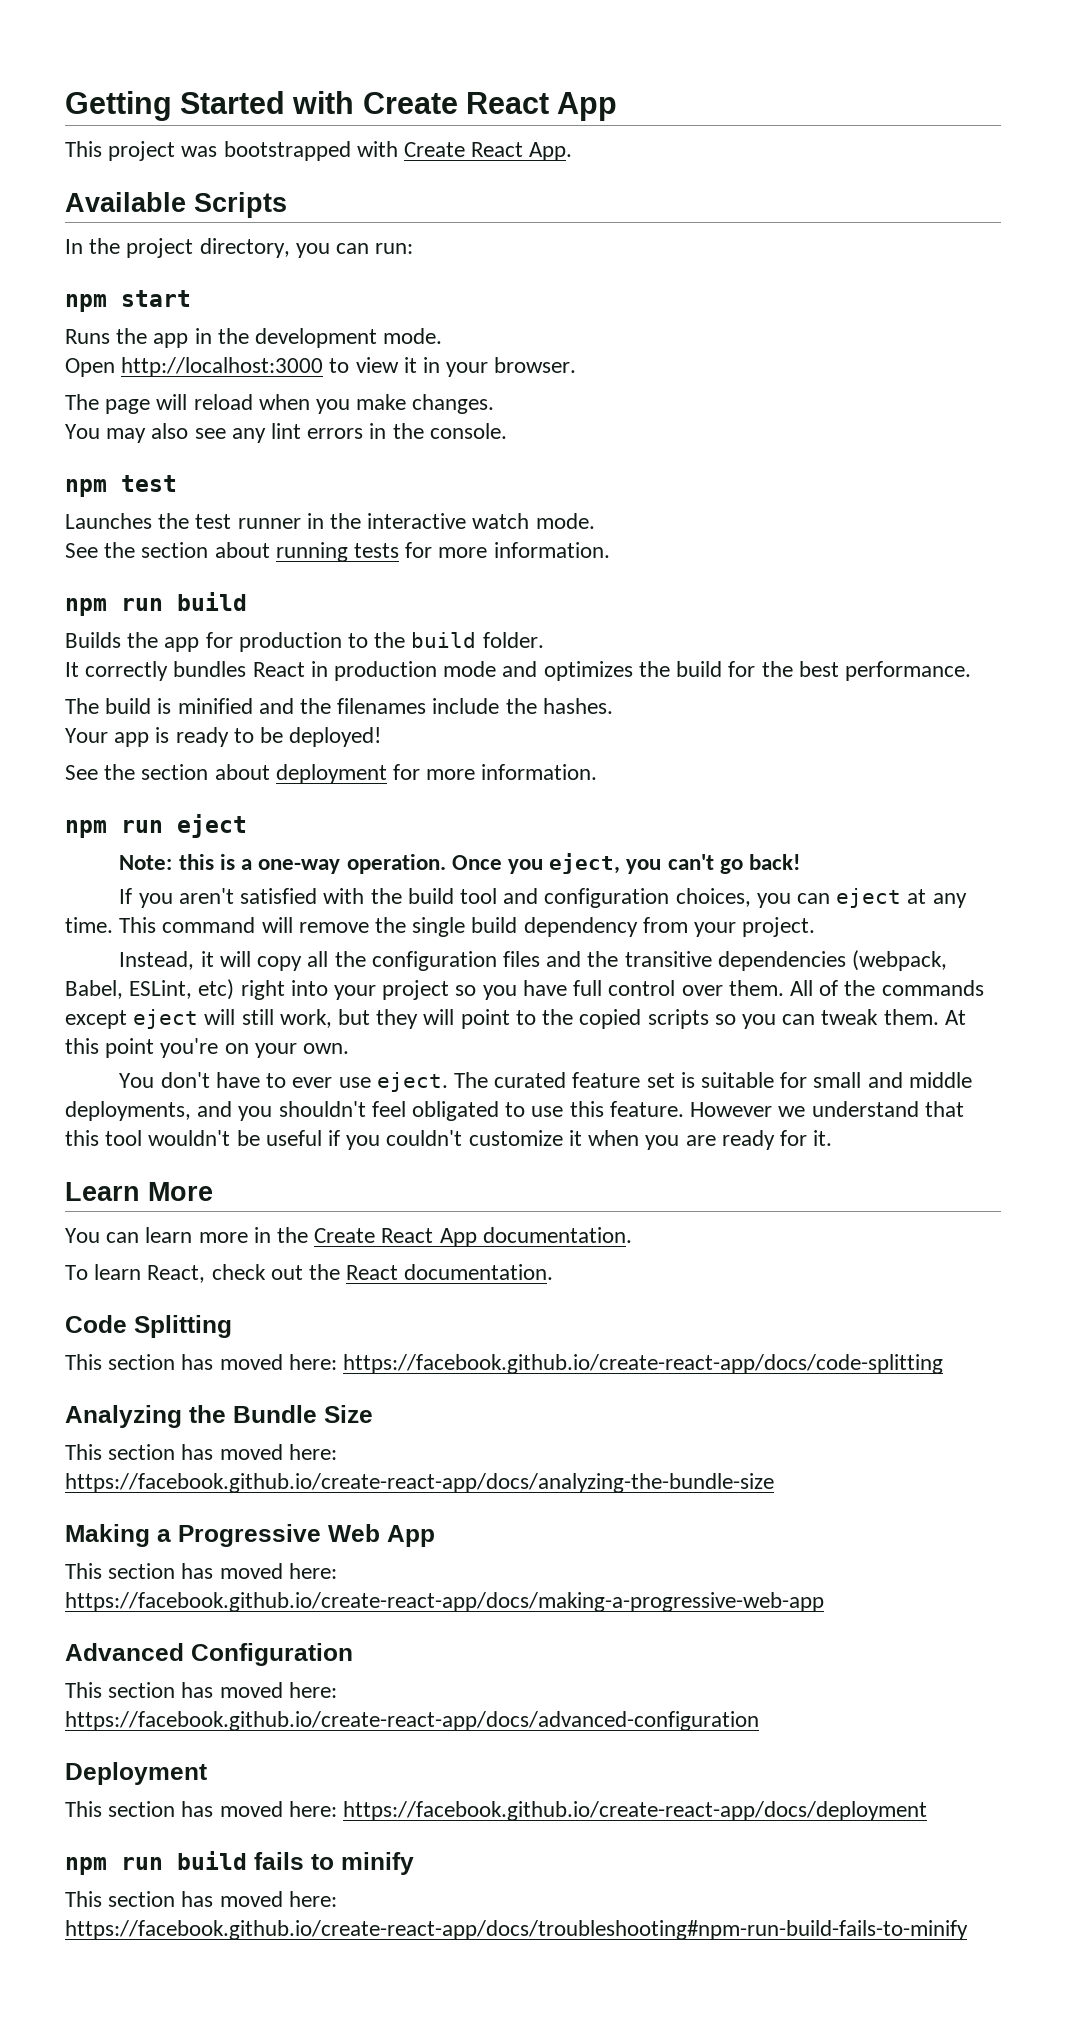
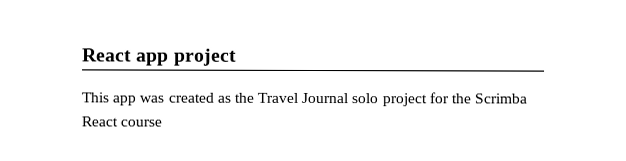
- Getting Started with Create React App
- This project was bootstrapped with Create React App.
- Available Scripts
- In the project directory, you can run:
- npm start
- Runs the app in the development mode.
- Open http://localhost:3000 to view it in your browser.
- The page will reload when you make changes.
- You may also see any lint errors in the console.
- npm test
- Launches the test runner in the interactive watch mode.
- See the section about running tests for more information.
- npm run build
- Builds the app for production to the build folder.
- It correctly bundles React in production mode and optimizes the build for the best performance.
- The build is minified and the filenames include the hashes.
- Your app is ready to be deployed!
- See the section about deployment for more information.
- npm run eject
- Note: this is a one-way operation. Once you eject, you can't go back!
- If you aren't satisfied with the build tool and configuration choices, you can eject at any time. This command will remove the single build dependency from your project.
- Instead, it will copy all the configuration files and the transitive dependencies (webpack, Babel, ESLint, etc) right into your project so you have full control over them. All of the commands except eject will still work, but they will point to the copied scripts so you can tweak them. At this point you're on your own.
- You don't have to ever use eject. The curated feature set is suitable for small and middle deployments, and you shouldn't feel obligated to use this feature. However we understand that this tool wouldn't be useful if you couldn't customize it when you are ready for it.
- Learn More
- You can learn more in the Create React App documentation.
- To learn React, check out the React documentation.
- Code Splitting
- This section has moved here: https://facebook.github.io/create-react-app/docs/code-splitting
- Analyzing the Bundle Size
- This section has moved here: https://facebook.github.io/create-react-app/docs/analyzing-the-bundle-size
- Making a Progressive Web App
- This section has moved here: https://facebook.github.io/create-react-app/docs/making-a-progressive-web-app
- Advanced Configuration
- This section has moved here: https://facebook.github.io/create-react-app/docs/advanced-configuration
- Deployment
- This section has moved here: https://facebook.github.io/create-react-app/docs/deployment
- npm run build fails to minify
- This section has moved here: https://facebook.github.io/create-react-app/docs/troubleshooting#npm-run-build-fails-to-minify
+ React app project
+ This app was created as the Travel Journal solo project for the Scrimba React course

